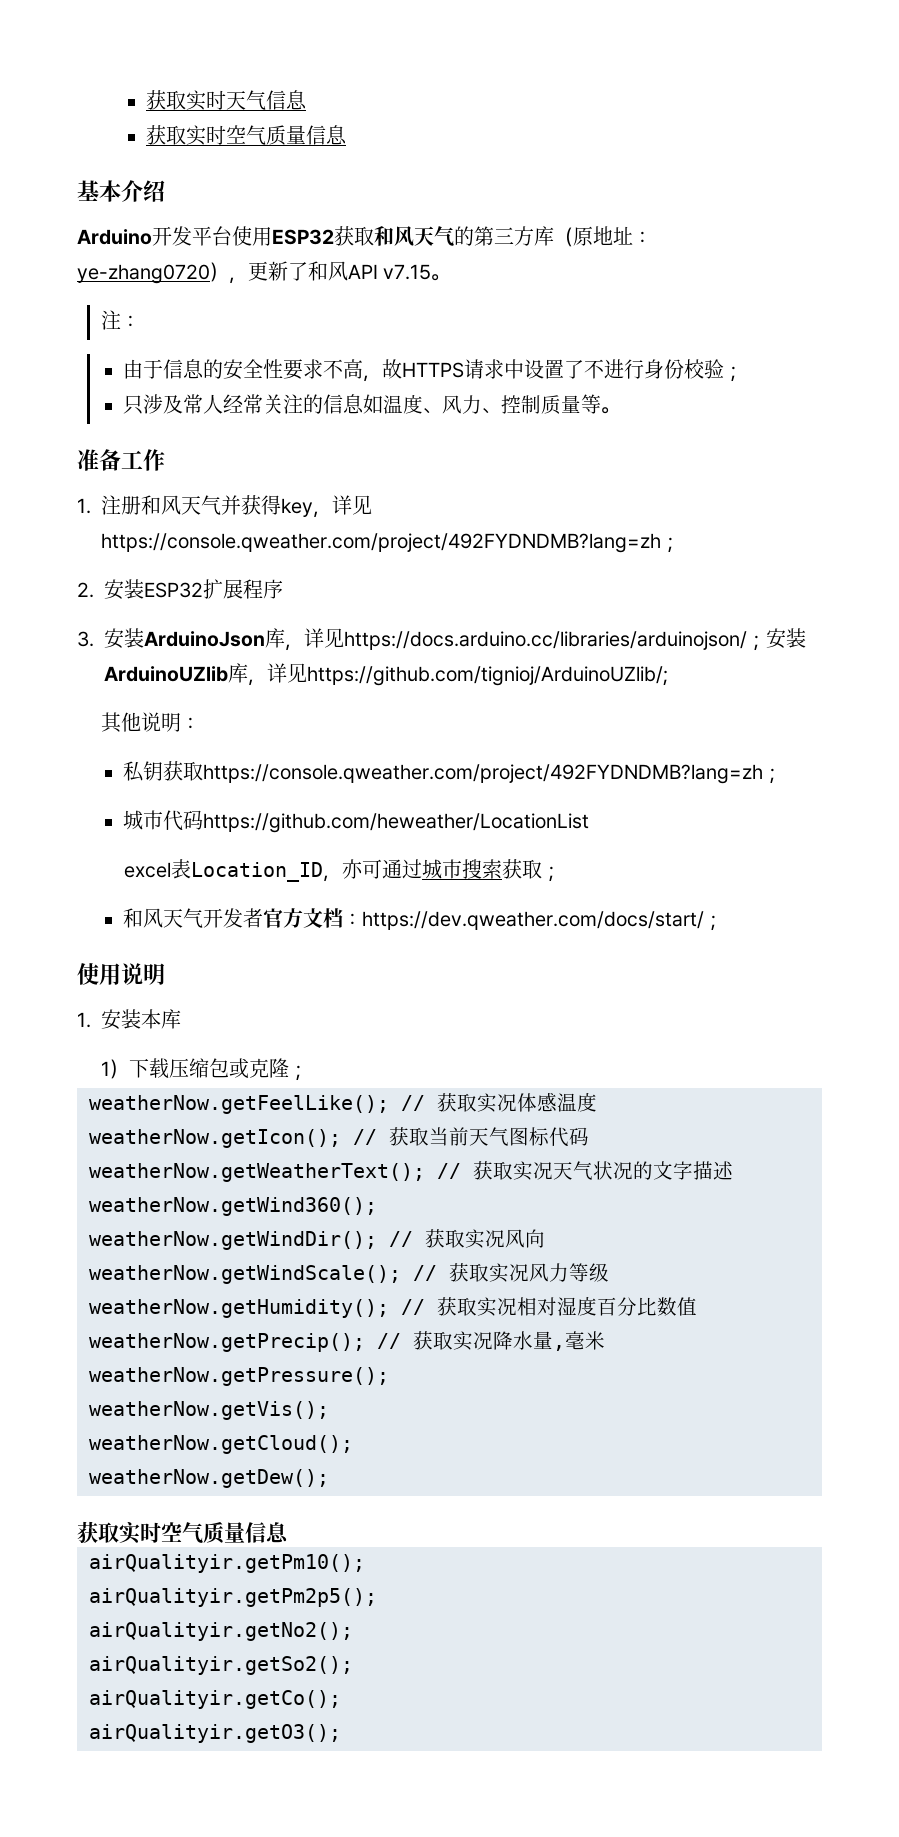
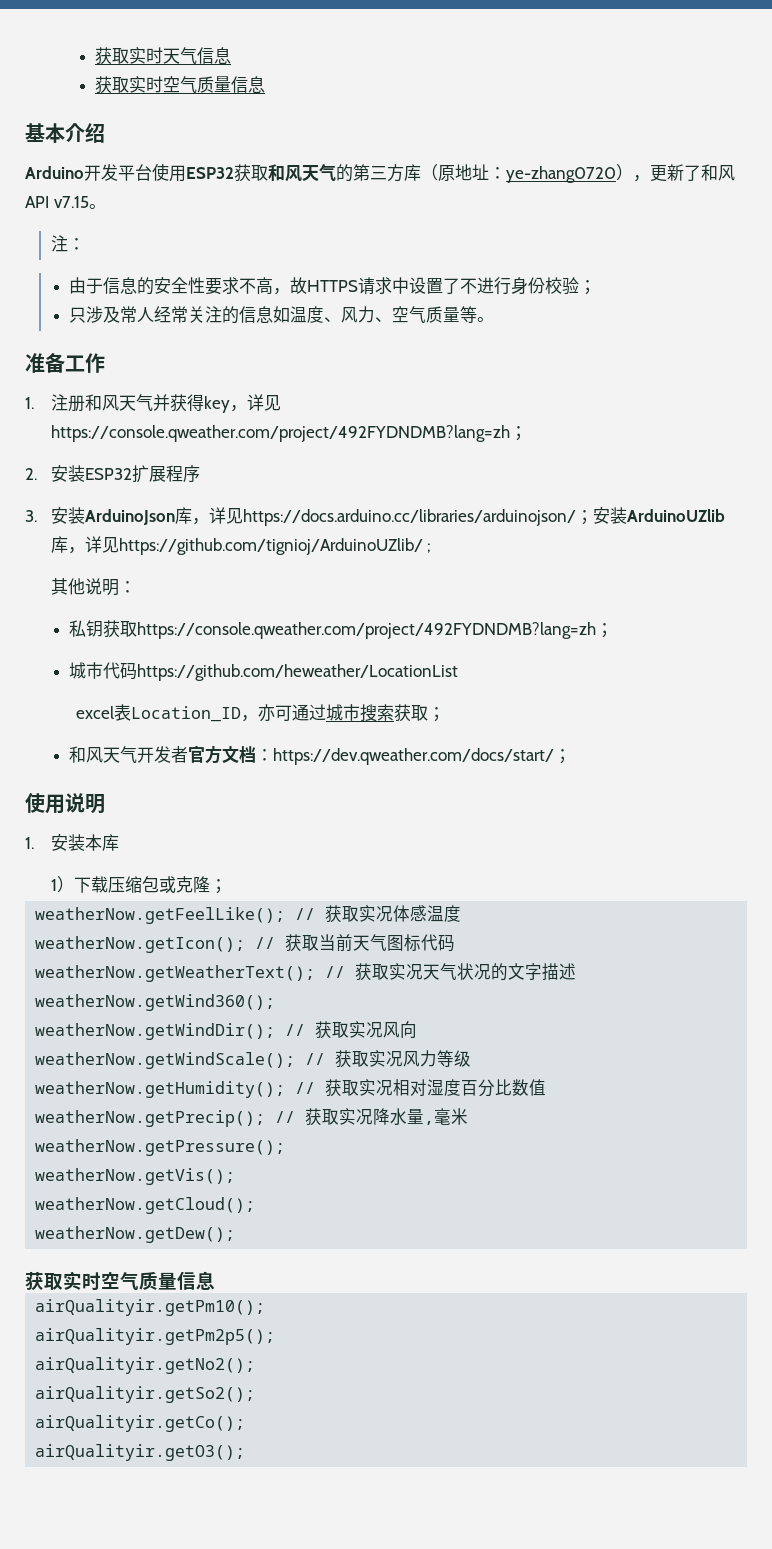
- 只涉及常人经常关注的信息如温度、风力、控制质量等。
+ 只涉及常人经常关注的信息如温度、风力、空气质量等。
- 3.安装ArduinoJson库，详见https://docs.arduino.cc/libraries/arduinojson/；安装ArduinoUZlib库，详见https://github.com/tignioj/ArduinoUZlib/;
+ 3.安装ArduinoJson库，详见https://docs.arduino.cc/libraries/arduinojson/；安装ArduinoUZlib库，详见https://github.com/tignioj/ArduinoUZlib/ ;

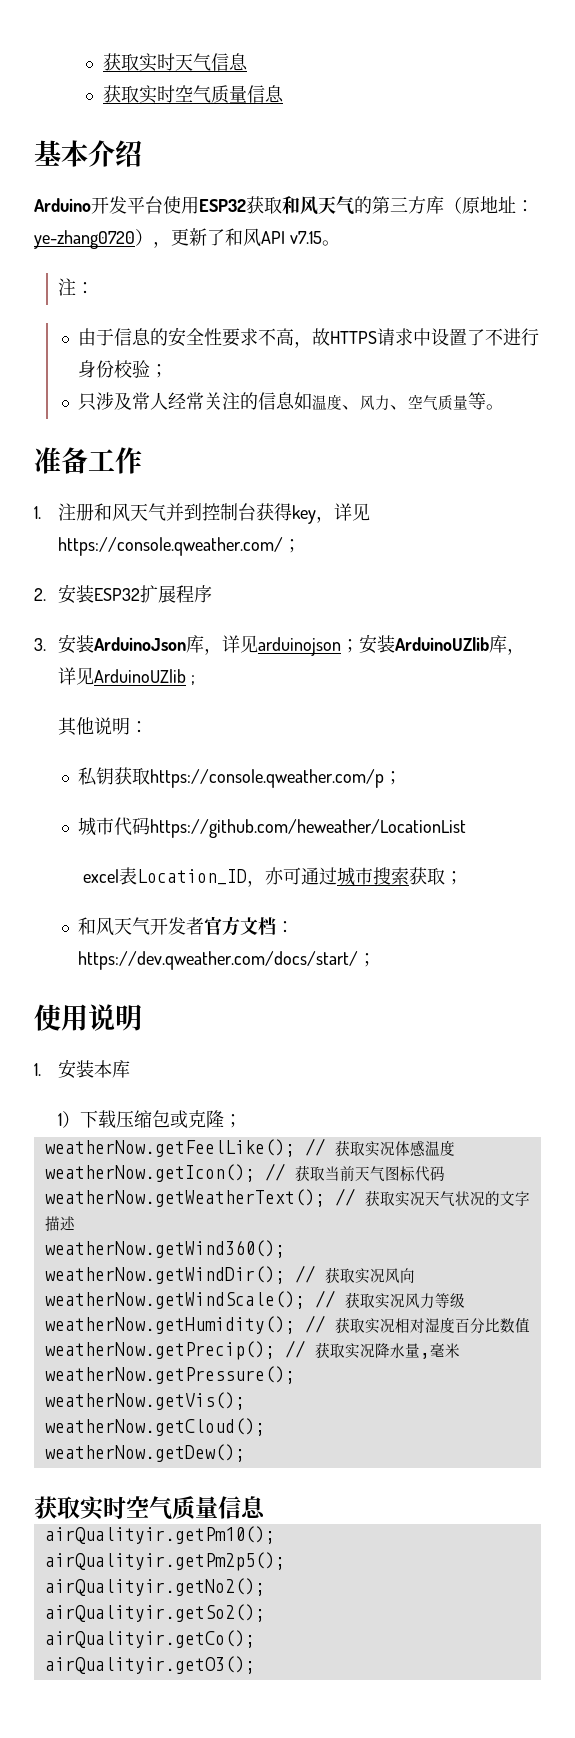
- 1.注册和风天气并获得key，详见https://console.qweather.com/project/492FYDNDMB?lang=zh；
+ 1.注册和风天气并到控制台获得key，详见https://console.qweather.com/；
- 3.安装ArduinoJson库，详见https://docs.arduino.cc/libraries/arduinojson/；安装ArduinoUZlib库，详见https://github.com/tignioj/ArduinoUZlib/ ;
+ 3.安装ArduinoJson库，详见arduinojson；安装ArduinoUZlib库，详见ArduinoUZlib ;
- 私钥获取https://console.qweather.com/project/492FYDNDMB?lang=zh；
+ 私钥获取https://console.qweather.com/p；

